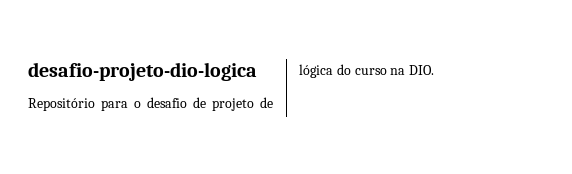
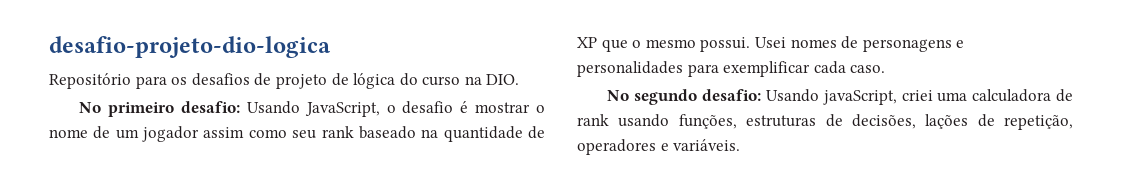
- Repositório para o desafio de projeto de lógica do curso na DIO.
+ Repositório para os desafios de projeto de lógica do curso na DIO.
+ No primeiro desafio: Usando JavaScript, o desafio é mostrar o nome de um jogador assim como seu rank baseado na quantidade de XP que o mesmo possui. Usei nomes de personagens e personalidades para exemplificar cada caso.
+ No segundo desafio: Usando javaScript, criei uma calculadora de rank usando funções, estruturas de decisões, lações de repetição, operadores e variáveis.

